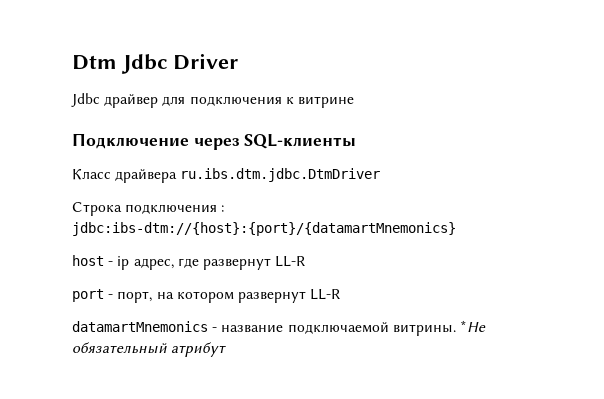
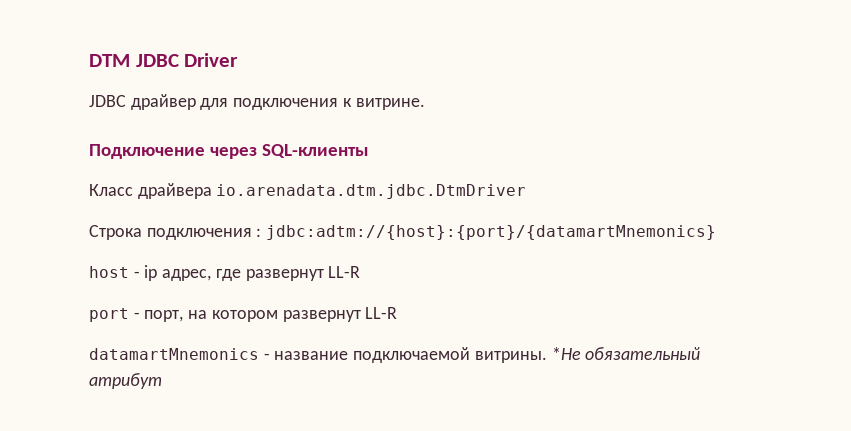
- Dtm Jdbc Driver
+ DTM JDBC Driver
- Jdbc драйвер для подключения к витрине
+ JDBC драйвер для подключения к витрине.
- Класс драйвера ru.ibs.dtm.jdbc.DtmDriver
+ Класс драйвера io.arenadata.dtm.jdbc.DtmDriver
- Строка подключения : jdbc:ibs-dtm://{host}:{port}/{datamartMnemonics}
+ Строка подключения : jdbc:adtm://{host}:{port}/{datamartMnemonics}

